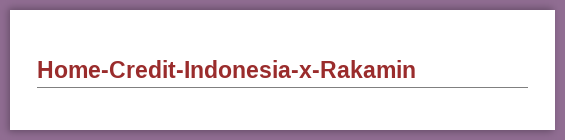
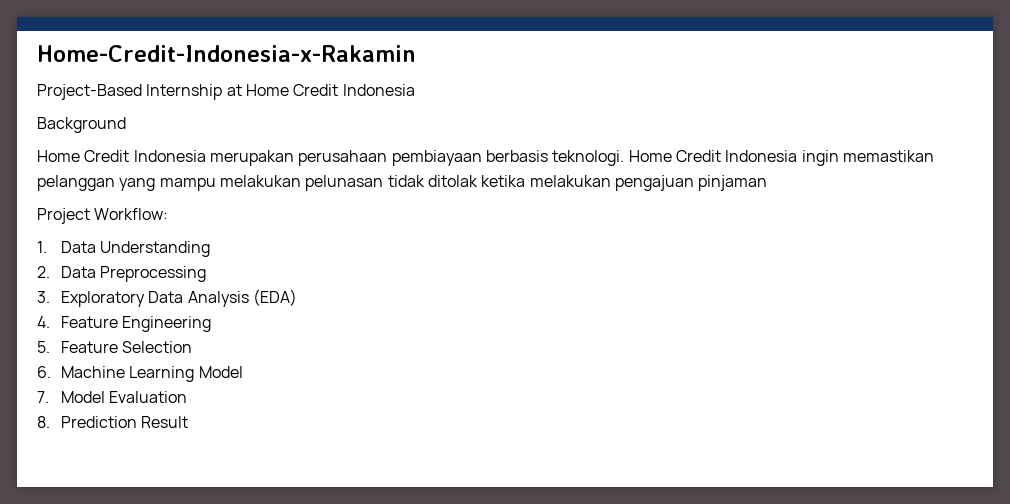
+ Project-Based Internship at Home Credit Indonesia
+ Background
+ Home Credit Indonesia merupakan perusahaan pembiayaan berbasis teknologi. Home Credit Indonesia ingin memastikan pelanggan yang mampu melakukan pelunasan tidak ditolak ketika melakukan pengajuan pinjaman
+ Project Workflow:
+ 1. Data Understanding
+ 2. Data Preprocessing
+ 3. Exploratory Data Analysis (EDA)
+ 4. Feature Engineering
+ 5. Feature Selection
+ 6. Machine Learning Model
+ 7. Model Evaluation
+ 8. Prediction Result

